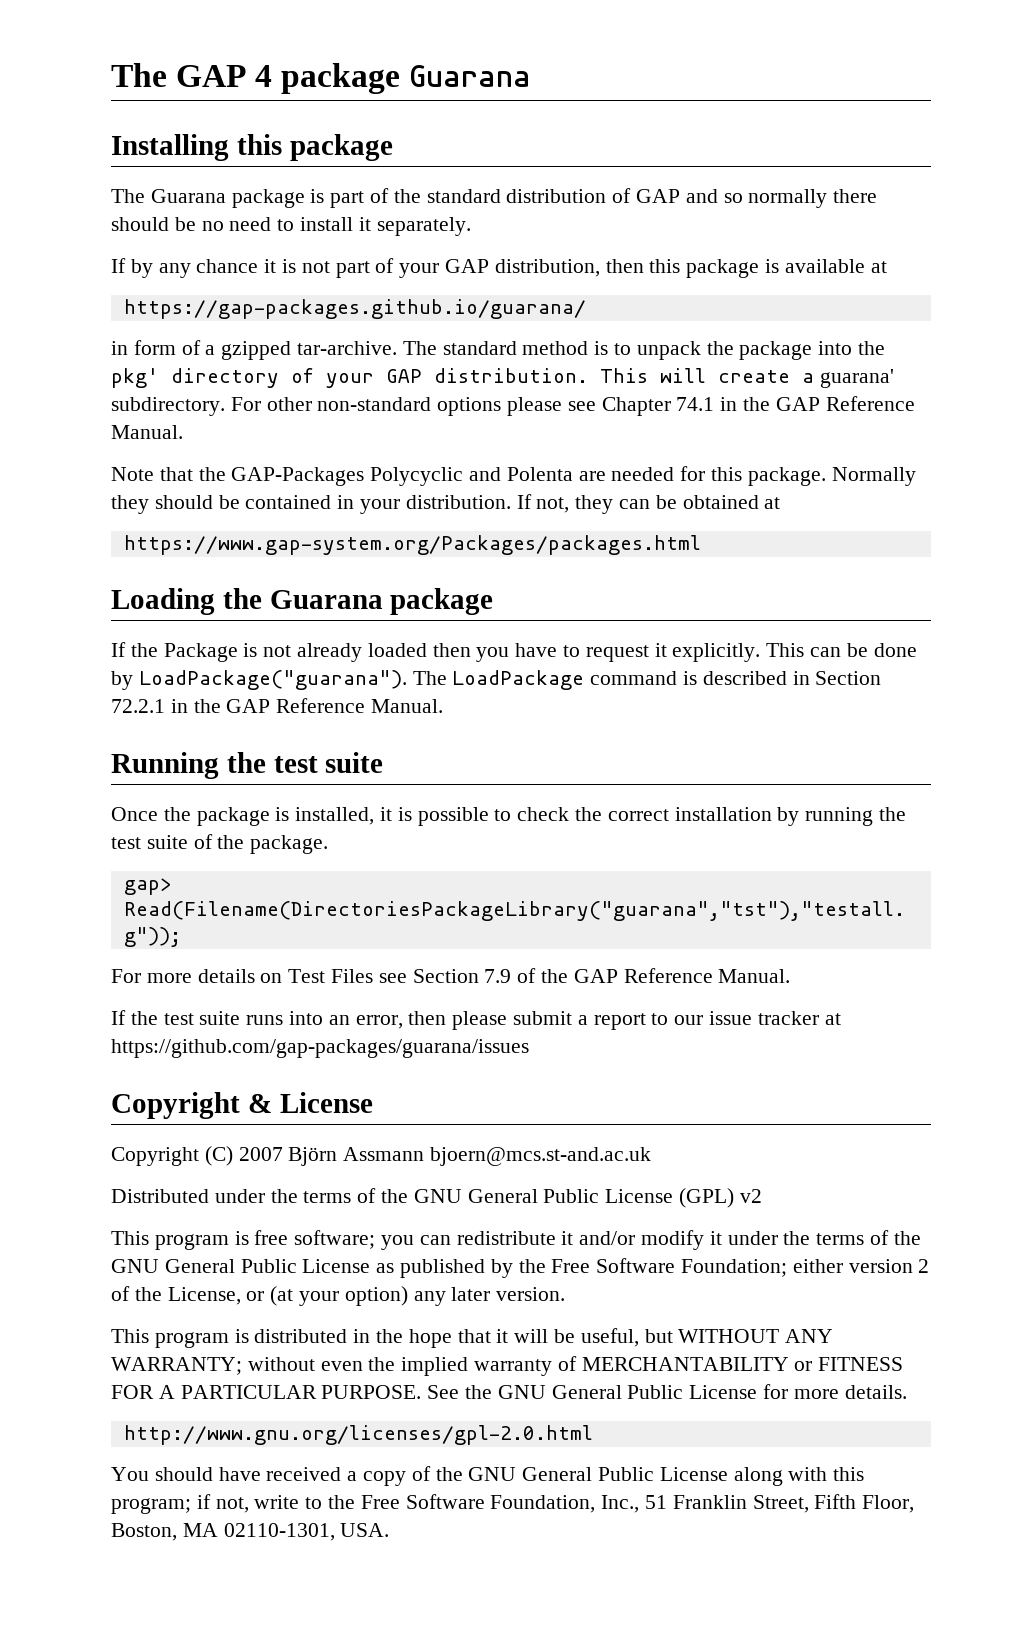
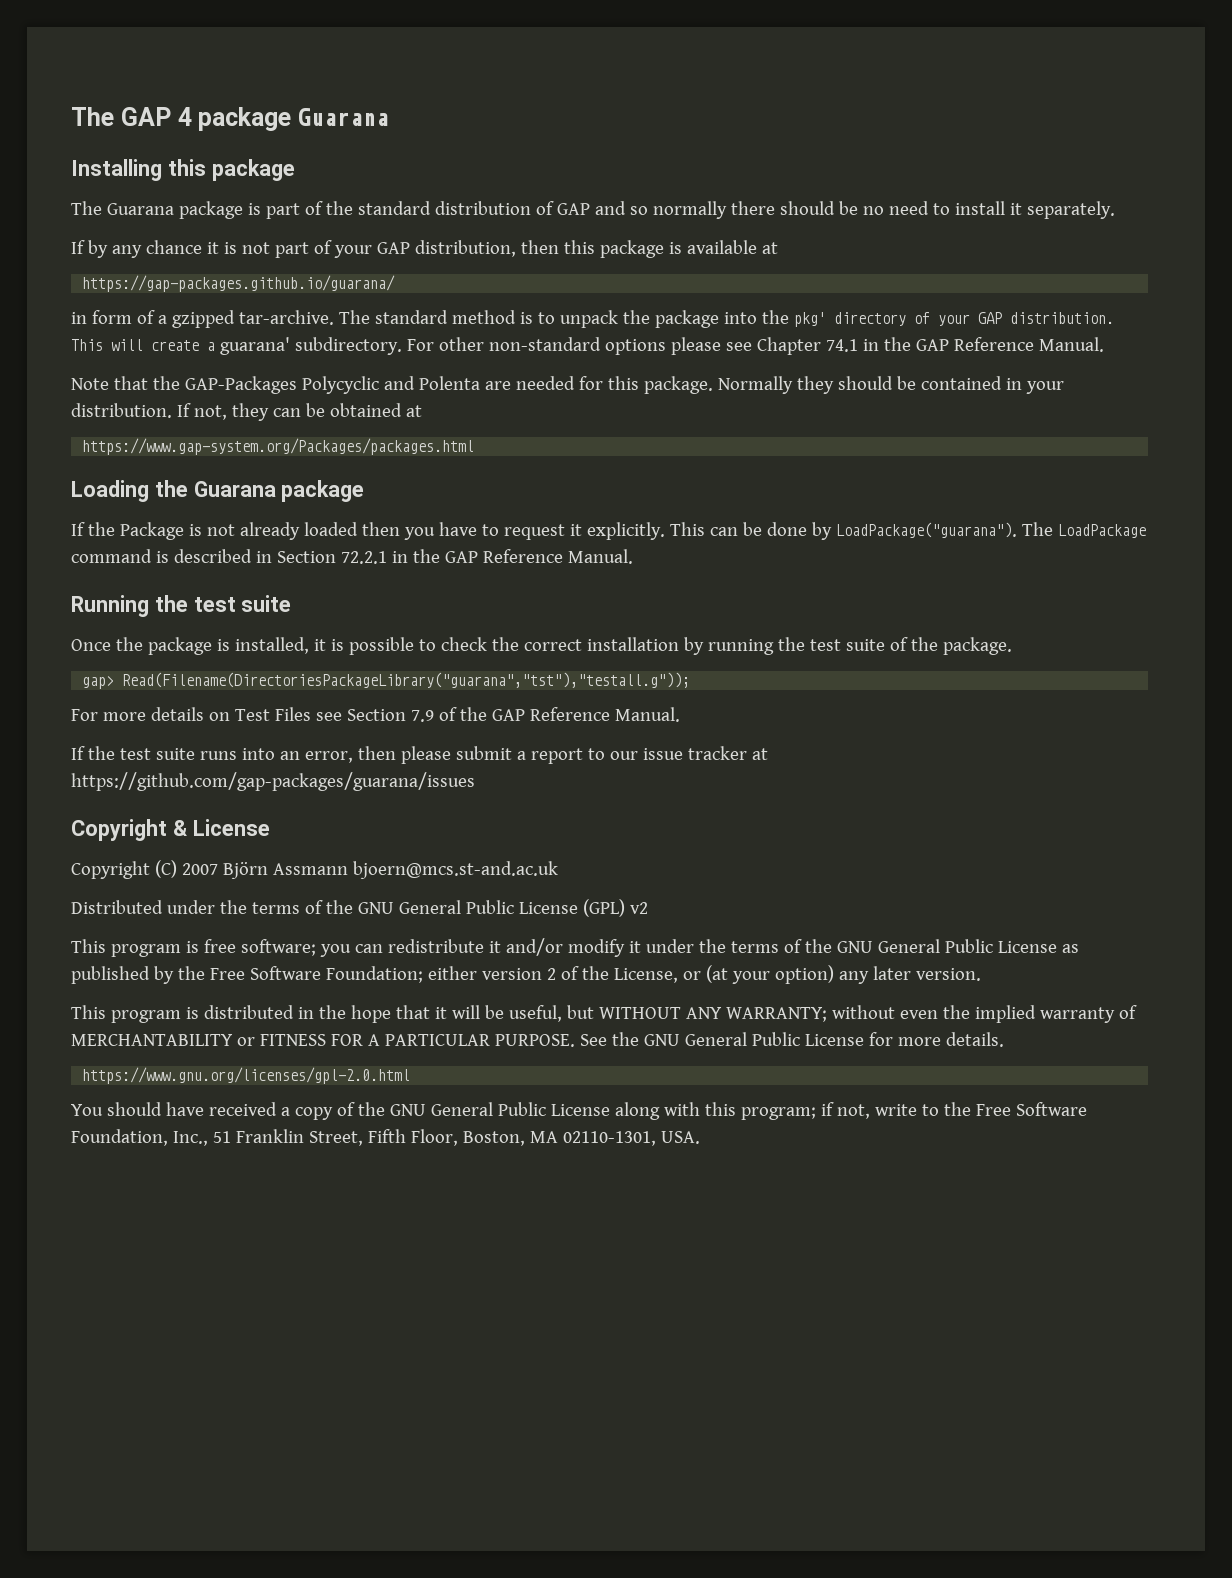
- http://www.gnu.org/licenses/gpl-2.0.html
+ https://www.gnu.org/licenses/gpl-2.0.html

